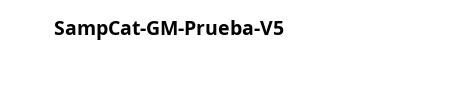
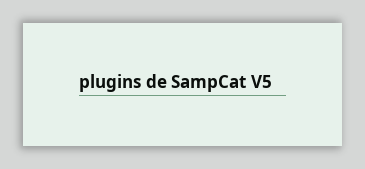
- SampCat-GM-Prueba-V5
+ plugins de SampCat V5

